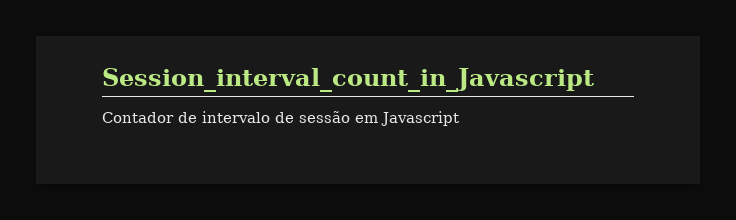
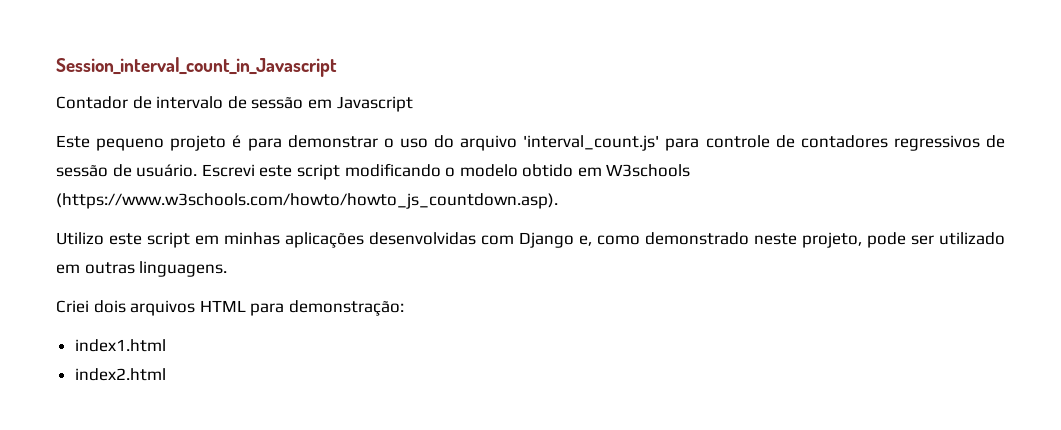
+ Este pequeno projeto é para demonstrar o uso do arquivo 'interval_count.js' para controle de contadores regressivos de sessão de usuário. Escrevi este script modificando o modelo obtido em W3schools (https://www.w3schools.com/howto/howto_js_countdown.asp).
+ Utilizo este script em minhas aplicações desenvolvidas com Django e, como demonstrado neste projeto, pode ser utilizado em outras linguagens.
+ Criei dois arquivos HTML para demonstração:
+ index1.html
+ index2.html

